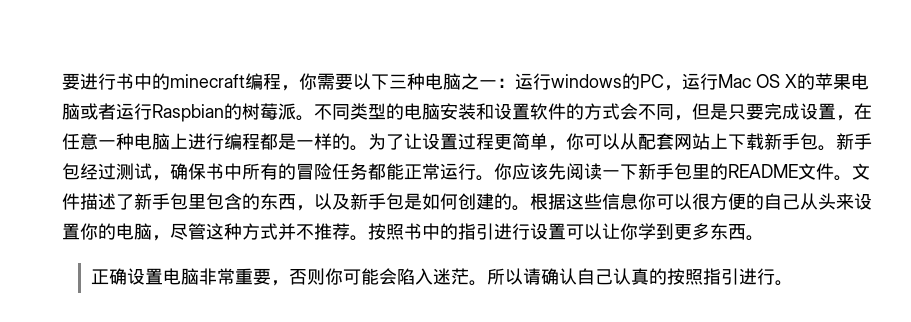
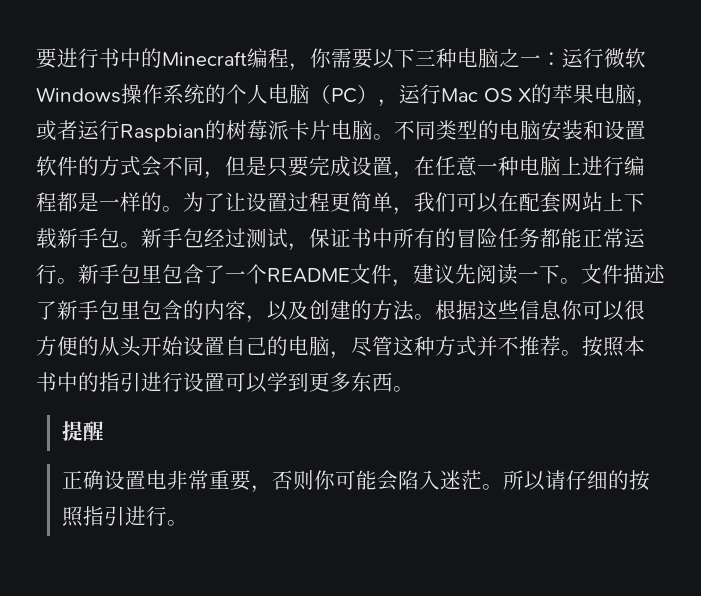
- 要进行书中的minecraft编程，你需要以下三种电脑之一：运行windows的PC，运行Mac OS X的苹果电脑或者运行Raspbian的树莓派。
+ 要进行书中的Minecraft编程，你需要以下三种电脑之一：运行微软Windows操作系统的个人电脑（PC），运行Mac OS X的苹果电脑，或者运行Raspbian的树莓派卡片电脑。
- 为了让设置过程更简单，你可以从配套网站上下载新手包。
+ 为了让设置过程更简单，我们可以在配套网站上下载新手包。
- 新手包经过测试，确保书中所有的冒险任务都能正常运行。
+ 新手包经过测试，保证书中所有的冒险任务都能正常运行。
- 你应该先阅读一下新手包里的README文件。
+ 新手包里包含了一个README文件，建议先阅读一下。
- 文件描述了新手包里包含的东西，以及新手包是如何创建的。
+ 文件描述了新手包里包含的内容，以及创建的方法。
- 根据这些信息你可以很方便的自己从头来设置你的电脑，尽管这种方式并不推荐。
+ 根据这些信息你可以很方便的从头开始设置自己的电脑，尽管这种方式并不推荐。
- 按照书中的指引进行设置可以让你学到更多东西。
+ 按照本书中的指引进行设置可以学到更多东西。
+ 提醒
- 正确设置电脑非常重要，否则你可能会陷入迷茫。
+ 正确设置电非常重要，否则你可能会陷入迷茫。
- 所以请确认自己认真的按照指引进行。
+ 所以请仔细的按照指引进行。

